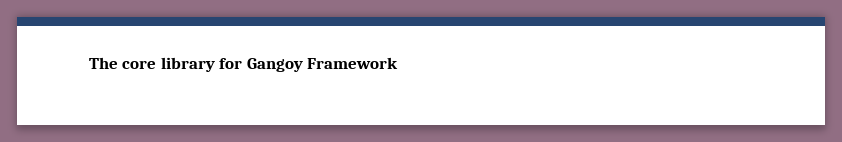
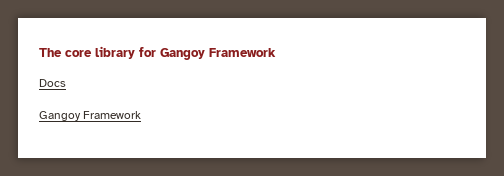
+ Docs
+ Gangoy Framework

